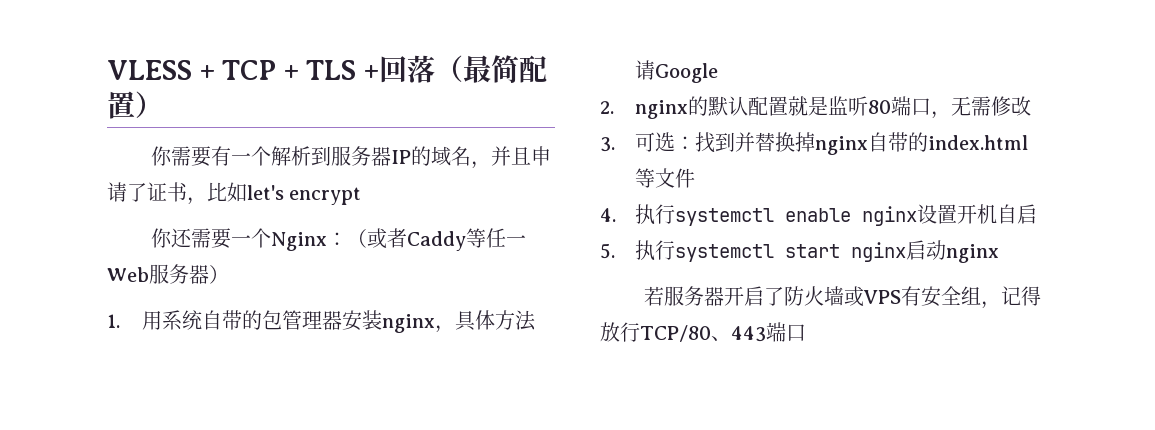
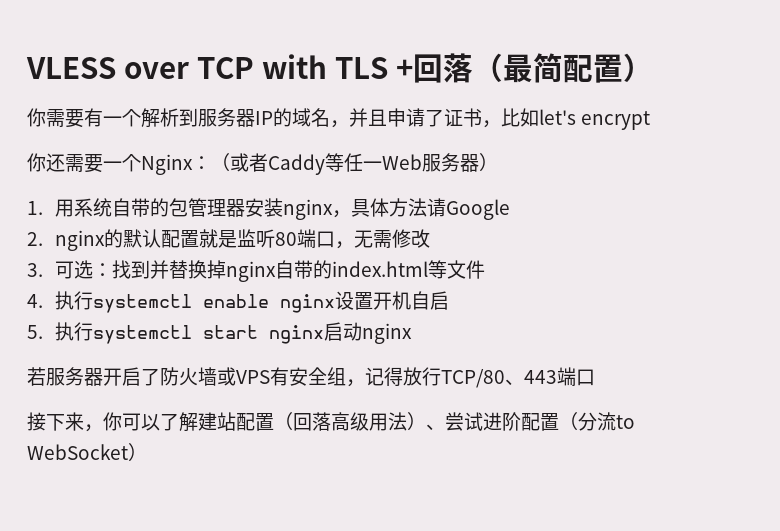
- VLESS + TCP + TLS +回落（最简配置）
+ VLESS over TCP with TLS +回落（最简配置）
+ 接下来，你可以了解建站配置（回落高级用法）、尝试进阶配置（分流to WebSocket）

